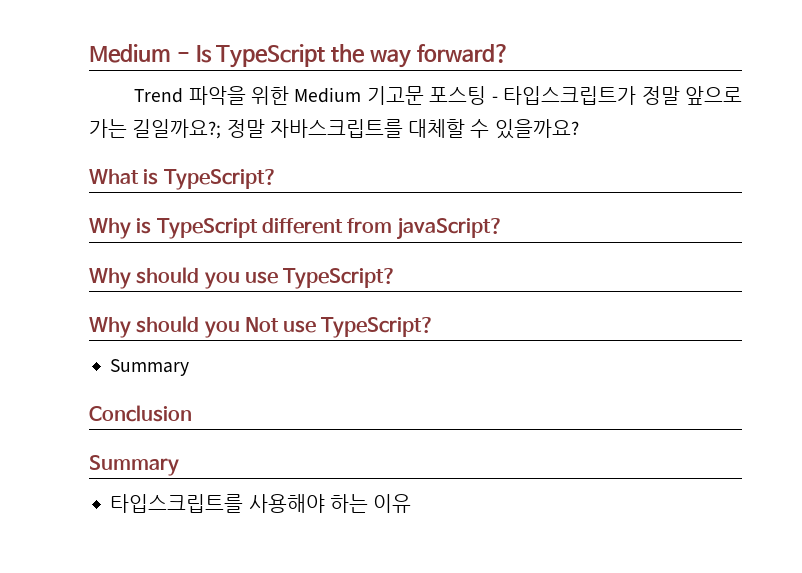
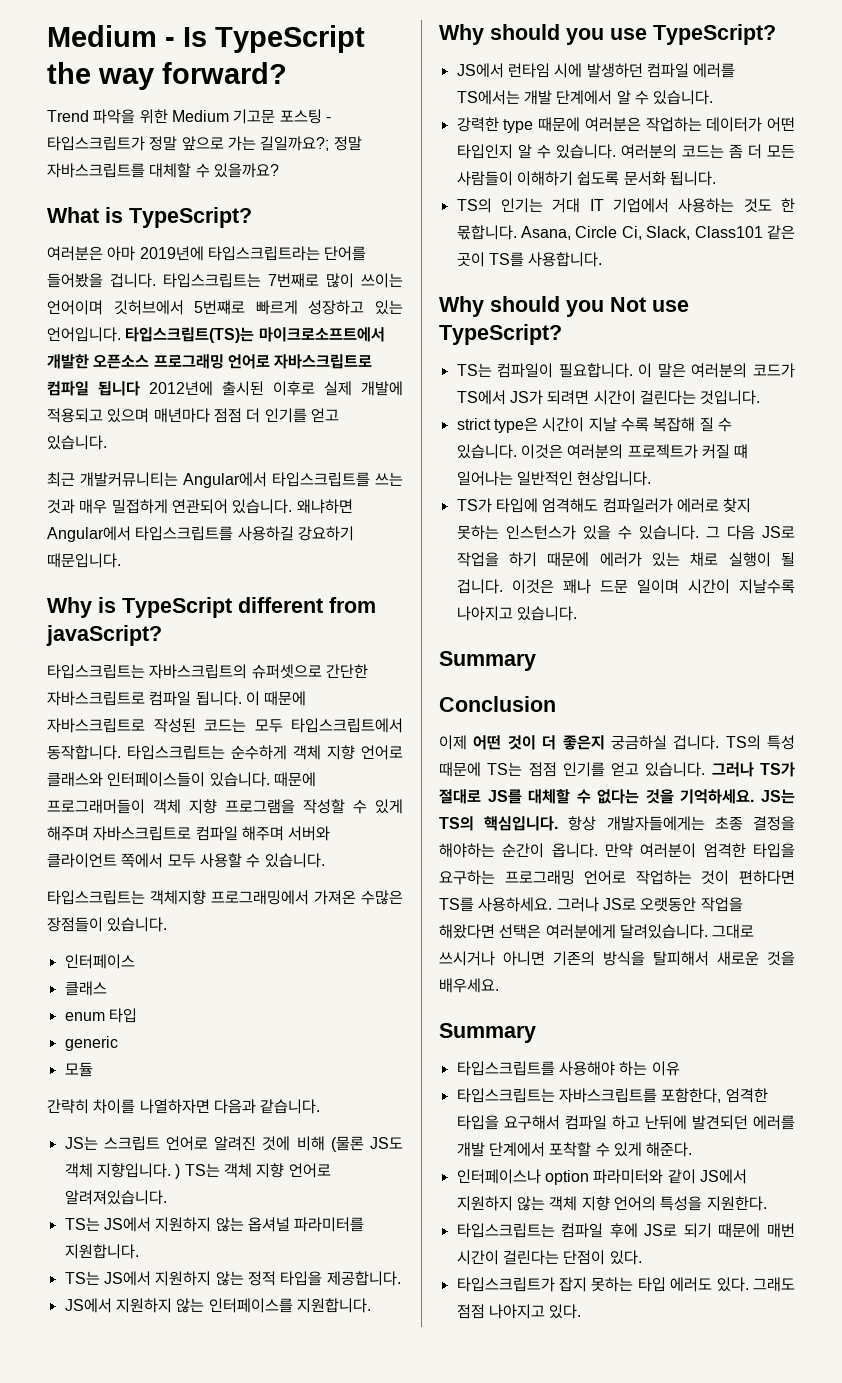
+ 여러분은 아마 2019년에 타입스크립트라는 단어를 들어봤을 겁니다. 타입스크립트는 7번째로 많이 쓰이는 언어이며 깃허브에서 5번쨰로 빠르게 성장하고 있는 언어입니다. 타입스크립트(TS)는 마이크로소프트에서 개발한 오픈소스 프로그래밍 언어로 자바스크립트로 컴파일 됩니다 2012년에 출시된 이후로 실제 개발에 적용되고 있으며 매년마다 점점 더 인기를 얻고 있습니다.
+ 최근 개발커뮤니티는 Angular에서 타입스크립트를 쓰는 것과 매우 밀접하게 연관되어 있습니다. 왜냐하면 Angular에서 타입스크립트를 사용하길 강요하기 때문입니다.
+ 타입스크립트는 자바스크립트의 슈퍼셋으로 간단한 자바스크립트로 컴파일 됩니다. 이 때문에 자바스크립트로 작성된 코드는 모두 타입스크립트에서 동작합니다. 타입스크립트는 순수하게 객체 지향 언어로 클래스와 인터페이스들이 있습니다. 때문에 프로그래머들이 객체 지향 프로그램을 작성할 수 있게 해주며 자바스크립트로 컴파일 해주며 서버와 클라이언트 쪽에서 모두 사용할 수 있습니다.
+ 타입스크립트는 객체지향 프로그래밍에서 가져온 수많은 장점들이 있습니다.
+ 인터페이스
+ 클래스
+ enum 타입
+ generic
+ 모듈
+ 간략히 차이를 나열하자면 다음과 같습니다.
+ JS는 스크립트 언어로 알려진 것에 비해 (물론 JS도 객체 지향입니다. ) TS는 객체 지향 언어로 알려져있습니다.
+ TS는 JS에서 지원하지 않는 옵셔널 파라미터를 지원합니다.
+ TS는 JS에서 지원하지 않는 정적 타입을 제공합니다.
+ JS에서 지원하지 않는 인터페이스를 지원합니다.
+ JS에서 런타임 시에 발생하던 컴파일 에러를 TS에서는 개발 단계에서 알 수 있습니다.
+ 강력한 type 때문에 여러분은 작업하는 데이터가 어떤 타입인지 알 수 있습니다. 여러분의 코드는 좀 더 모든 사람들이 이해하기 쉽도록 문서화 됩니다.
+ TS의 인기는 거대 IT 기업에서 사용하는 것도 한 몫합니다. Asana, Circle Ci, Slack, Class101 같은 곳이 TS를 사용합니다.
  Why should you Not use TypeScript?
+ TS는 컴파일이 필요합니다. 이 말은 여러분의 코드가 TS에서 JS가 되려면 시간이 걸린다는 것입니다.
+ strict type은 시간이 지날 수록 복잡해 질 수 있습니다. 이것은 여러분의 프로젝트가 커질 떄 일어나는 일반적인 현상입니다.
+ TS가 타입에 엄격해도 컴파일러가 에러로 찾지 못하는 인스턴스가 있을 수 있습니다. 그 다음 JS로 작업을 하기 때문에 에러가 있는 채로 실행이 될 겁니다. 이것은 꽤나 드문 일이며 시간이 지날수록 나아지고 있습니다.
  Summary
  Conclusion
+ 이제 어떤 것이 더 좋은지 궁금하실 겁니다. TS의 특성 때문에 TS는 점점 인기를 얻고 있습니다. 그러나 TS가 절대로 JS를 대체할 수 없다는 것을 기억하세요. JS는 TS의 핵심입니다. 항상 개발자들에게는 초종 결정을 해야하는 순간이 옵니다. 만약 여러분이 엄격한 타입을 요구하는 프로그래밍 언어로 작업하는 것이 편하다면 TS를 사용하세요. 그러나 JS로 오랫동안 작업을 해왔다면 선택은 여러분에게 달려있습니다. 그대로 쓰시거나 아니면 기존의 방식을 탈피해서 새로운 것을 배우세요.
+ 타입스크립트는 자바스크립트를 포함한다, 엄격한 타입을 요구해서 컴파일 하고 난뒤에 발견되던 에러를 개발 단계에서 포착할 수 있게 해준다.
+ 인터페이스나 option 파라미터와 같이 JS에서 지원하지 않는 객체 지향 언어의 특성을 지원한다.
+ 타입스크립트는 컴파일 후에 JS로 되기 때문에 매번 시간이 걸린다는 단점이 있다.
+ 타입스크립트가 잡지 못하는 타입 에러도 있다. 그래도 점점 나아지고 있다.

